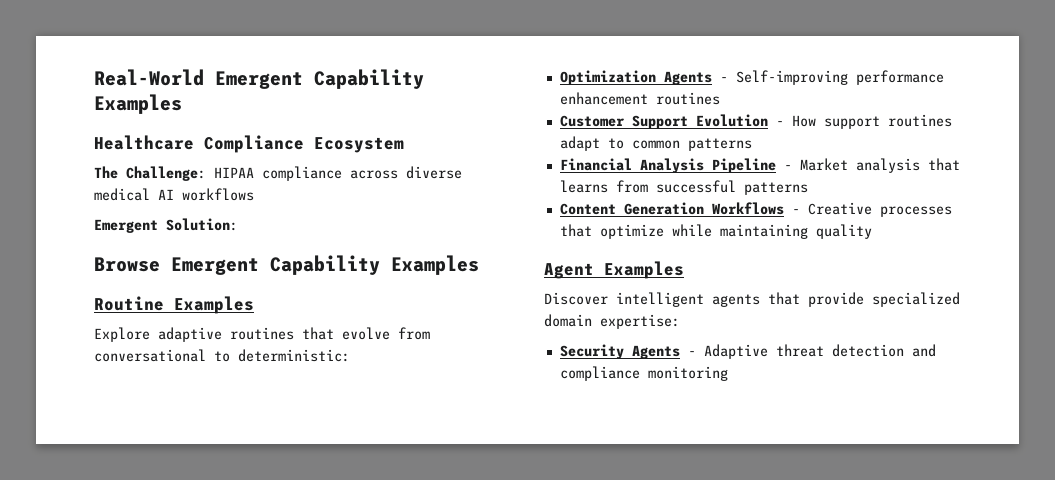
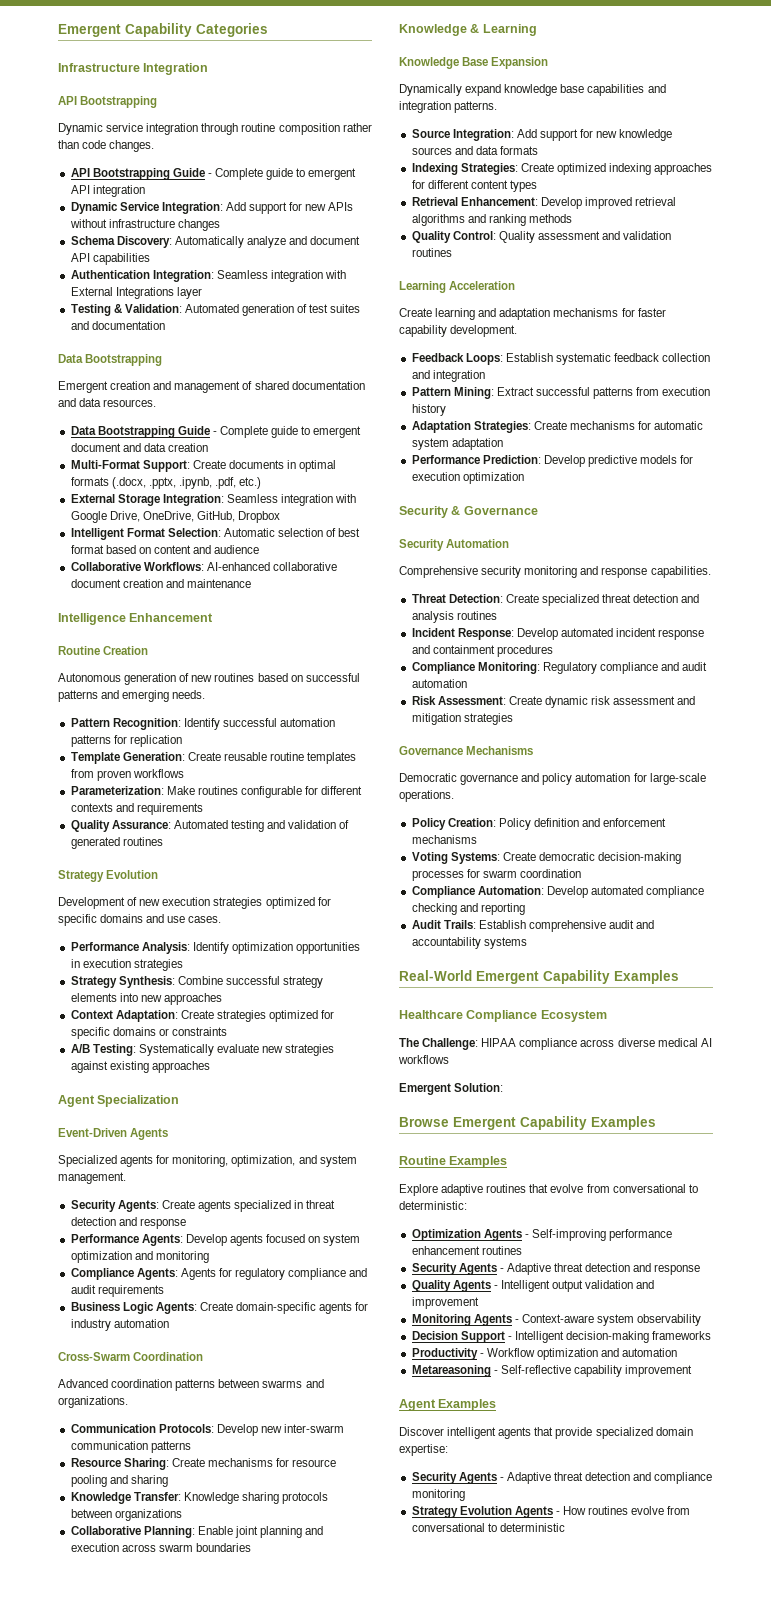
+ Emergent Capability Categories
+ Infrastructure Integration
+ API Bootstrapping
+ Dynamic service integration through routine composition rather than code changes.
+ API Bootstrapping Guide - Complete guide to emergent API integration
+ Dynamic Service Integration: Add support for new APIs without infrastructure changes
+ Schema Discovery: Automatically analyze and document API capabilities
+ Authentication Integration: Seamless integration with External Integrations layer
+ Testing & Validation: Automated generation of test suites and documentation
+ Data Bootstrapping
+ Emergent creation and management of shared documentation and data resources.
+ Data Bootstrapping Guide - Complete guide to emergent document and data creation
+ Multi-Format Support: Create documents in optimal formats (.docx, .pptx, .ipynb, .pdf, etc.)
+ External Storage Integration: Seamless integration with Google Drive, OneDrive, GitHub, Dropbox
+ Intelligent Format Selection: Automatic selection of best format based on content and audience
+ Collaborative Workflows: AI-enhanced collaborative document creation and maintenance
+ Intelligence Enhancement
+ Routine Creation
+ Autonomous generation of new routines based on successful patterns and emerging needs.
+ Pattern Recognition: Identify successful automation patterns for replication
+ Template Generation: Create reusable routine templates from proven workflows
+ Parameterization: Make routines configurable for different contexts and requirements
+ Quality Assurance: Automated testing and validation of generated routines
+ Strategy Evolution
+ Development of new execution strategies optimized for specific domains and use cases.
+ Performance Analysis: Identify optimization opportunities in execution strategies
+ Strategy Synthesis: Combine successful strategy elements into new approaches
+ Context Adaptation: Create strategies optimized for specific domains or constraints
+ A/B Testing: Systematically evaluate new strategies against existing approaches
+ Agent Specialization
+ Event-Driven Agents
+ Specialized agents for monitoring, optimization, and system management.
+ Security Agents: Create agents specialized in threat detection and response
+ Performance Agents: Develop agents focused on system optimization and monitoring
+ Compliance Agents: Agents for regulatory compliance and audit requirements
+ Business Logic Agents: Create domain-specific agents for industry automation
+ Cross-Swarm Coordination
+ Advanced coordination patterns between swarms and organizations.
+ Communication Protocols: Develop new inter-swarm communication patterns
+ Resource Sharing: Create mechanisms for resource pooling and sharing
+ Knowledge Transfer: Knowledge sharing protocols between organizations
+ Collaborative Planning: Enable joint planning and execution across swarm boundaries
+ Knowledge & Learning
+ Knowledge Base Expansion
+ Dynamically expand knowledge base capabilities and integration patterns.
+ Source Integration: Add support for new knowledge sources and data formats
+ Indexing Strategies: Create optimized indexing approaches for different content types
+ Retrieval Enhancement: Develop improved retrieval algorithms and ranking methods
+ Quality Control: Quality assessment and validation routines
+ Learning Acceleration
+ Create learning and adaptation mechanisms for faster capability development.
+ Feedback Loops: Establish systematic feedback collection and integration
+ Pattern Mining: Extract successful patterns from execution history
+ Adaptation Strategies: Create mechanisms for automatic system adaptation
+ Performance Prediction: Develop predictive models for execution optimization
+ Security & Governance
+ Security Automation
+ Comprehensive security monitoring and response capabilities.
+ Threat Detection: Create specialized threat detection and analysis routines
+ Incident Response: Develop automated incident response and containment procedures
+ Compliance Monitoring: Regulatory compliance and audit automation
+ Risk Assessment: Create dynamic risk assessment and mitigation strategies
+ Governance Mechanisms
+ Democratic governance and policy automation for large-scale operations.
+ Policy Creation: Policy definition and enforcement mechanisms
+ Voting Systems: Create democratic decision-making processes for swarm coordination
+ Compliance Automation: Develop automated compliance checking and reporting
+ Audit Trails: Establish comprehensive audit and accountability systems
- Customer Support Evolution - How support routines adapt to common patterns
- Financial Analysis Pipeline - Market analysis that learns from successful patterns
- Content Generation Workflows - Creative processes that optimize while maintaining quality
+ Security Agents - Adaptive threat detection and response
+ Quality Agents - Intelligent output validation and improvement
+ Monitoring Agents - Context-aware system observability
+ Decision Support - Intelligent decision-making frameworks
+ Productivity - Workflow optimization and automation
+ Metareasoning - Self-reflective capability improvement
+ Strategy Evolution Agents - How routines evolve from conversational to deterministic

